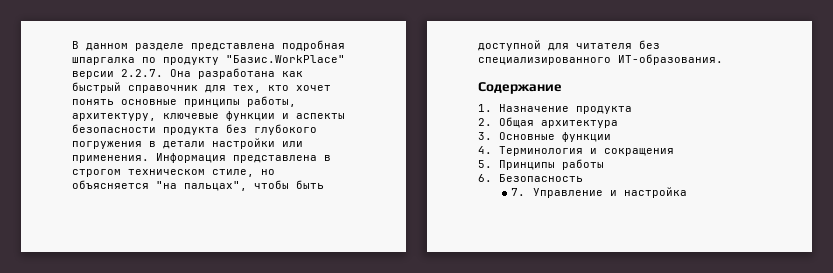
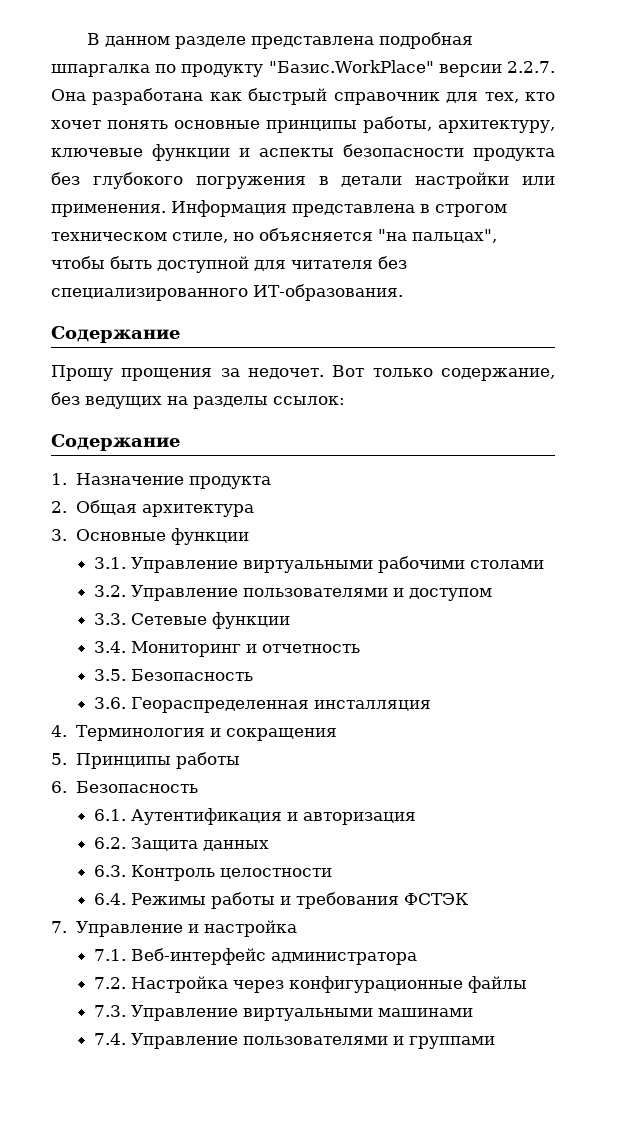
+ Прошу прощения за недочет. Вот только содержание, без ведущих на разделы ссылок:
+ Содержание
+ 3.1. Управление виртуальными рабочими столами
+ 3.2. Управление пользователями и доступом
+ 3.3. Сетевые функции
+ 3.4. Мониторинг и отчетность
+ 3.5. Безопасность
+ 3.6. Геораспределенная инсталляция
+ 6.1. Аутентификация и авторизация
+ 6.2. Защита данных
+ 6.3. Контроль целостности
+ 6.4. Режимы работы и требования ФСТЭК
  7. Управление и настройка
+ 7.1. Веб-интерфейс администратора
+ 7.2. Настройка через конфигурационные файлы
+ 7.3. Управление виртуальными машинами
+ 7.4. Управление пользователями и группами

